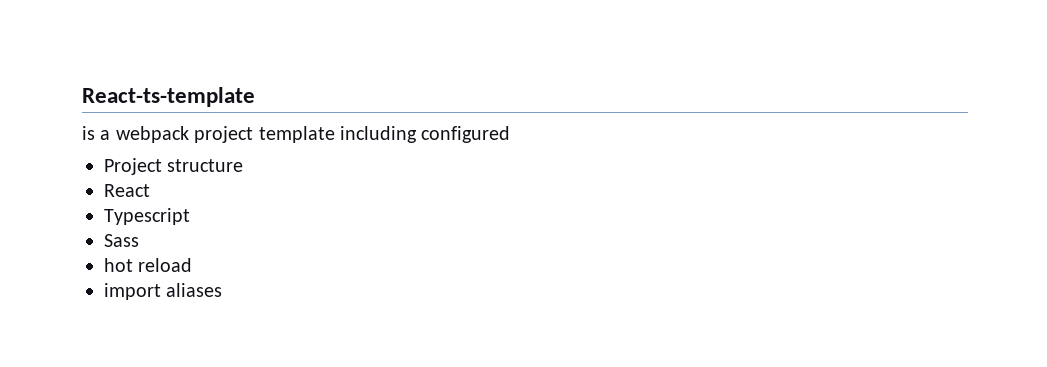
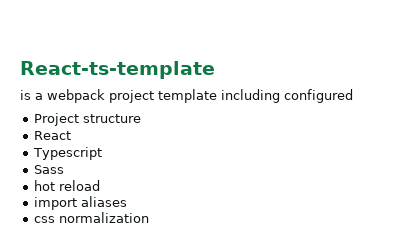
+ css normalization

